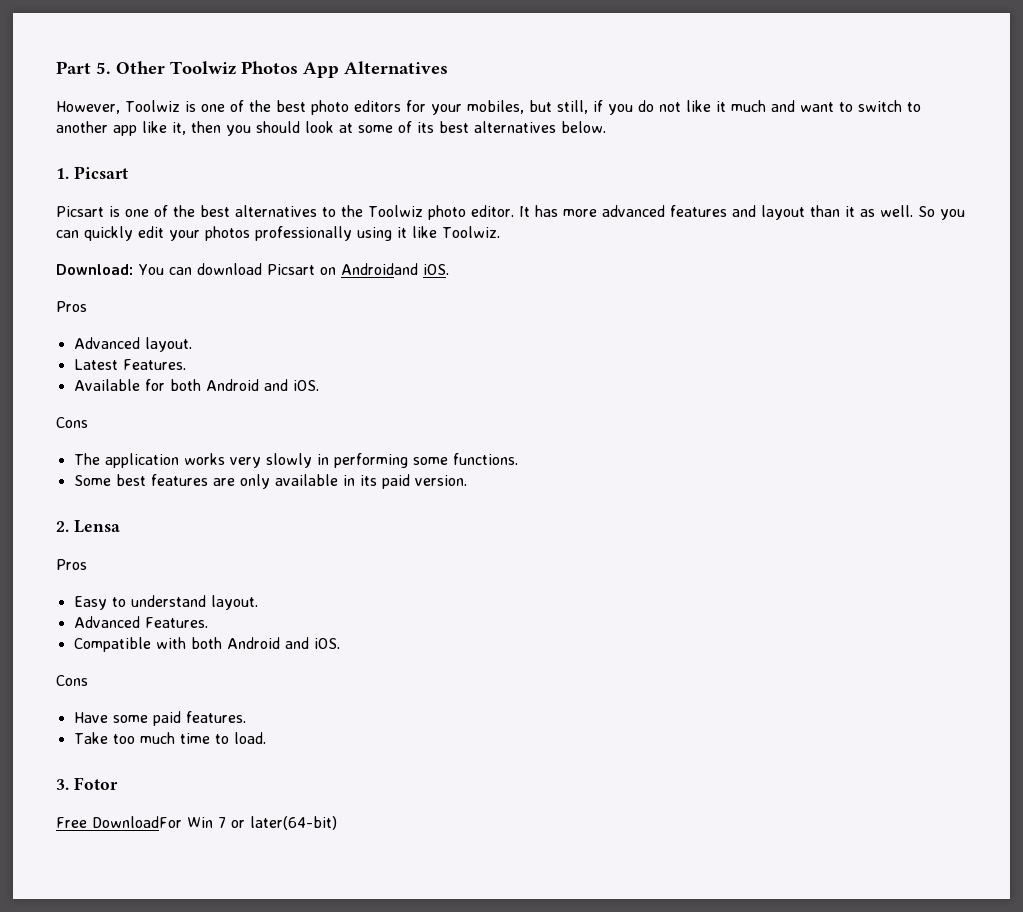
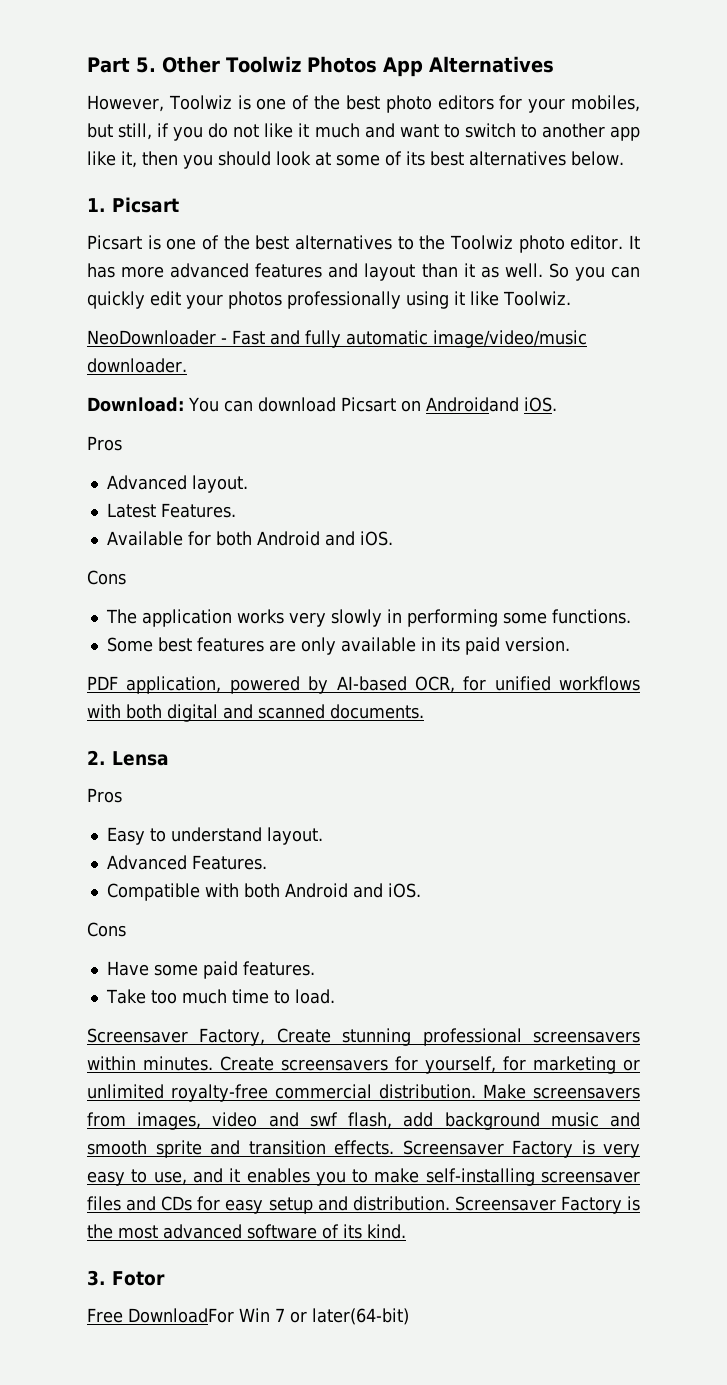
+ NeoDownloader - Fast and fully automatic image/video/music downloader.
+ PDF application, powered by AI-based OCR, for unified workflows with both digital and scanned documents.
+ Screensaver Factory, Create stunning professional screensavers within minutes. Create screensavers for yourself, for marketing or unlimited royalty-free commercial distribution. Make screensavers from images, video and swf flash, add background music and smooth sprite and transition effects. Screensaver Factory is very easy to use, and it enables you to make self-installing screensaver files and CDs for easy setup and distribution. Screensaver Factory is the most advanced software of its kind.

